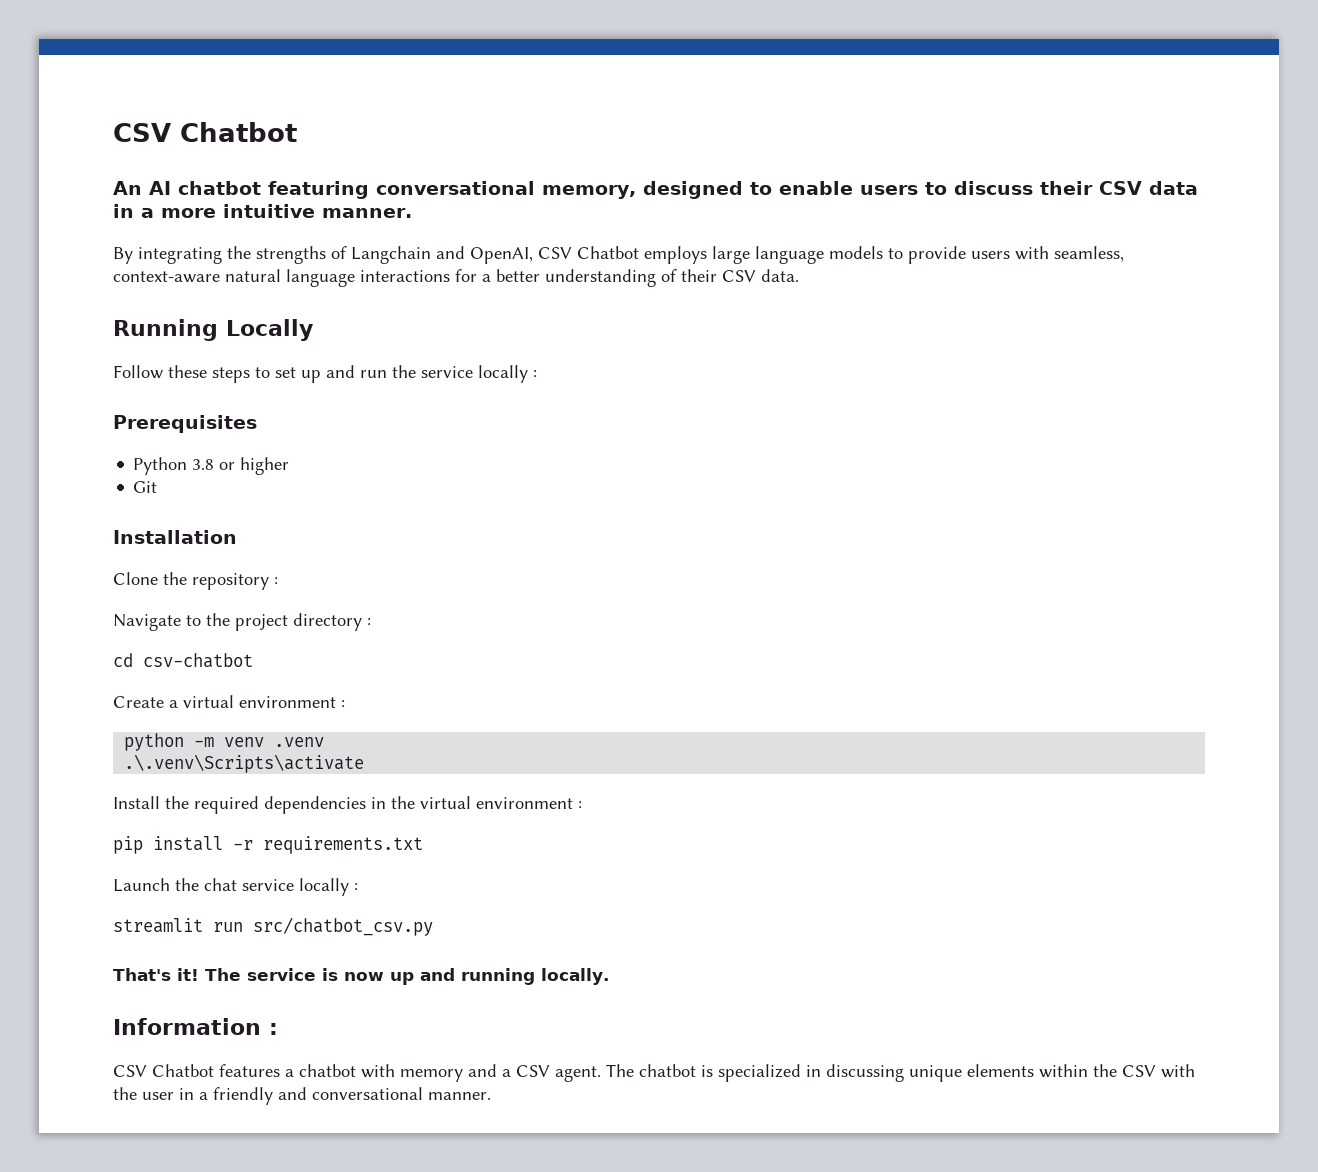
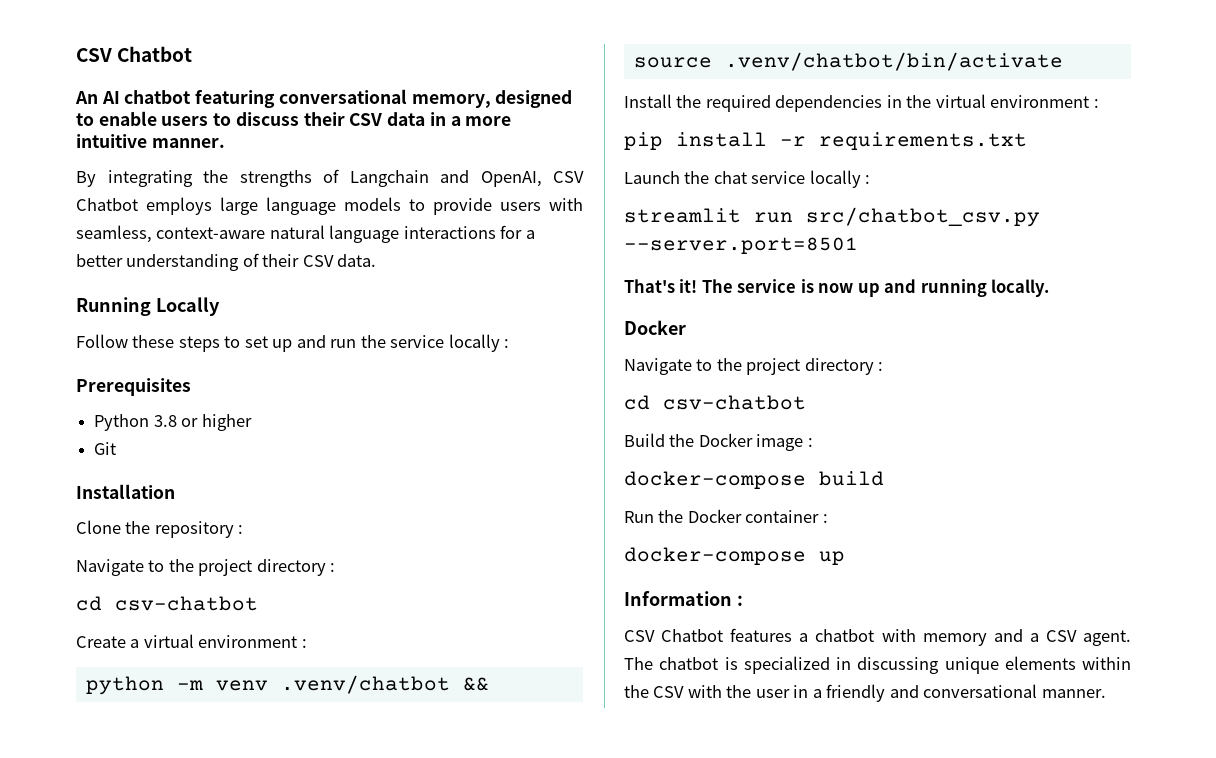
- python -m venv .venv
- .\.venv\Scripts\activate
+ python -m venv .venv/chatbot && source .venv/chatbot/bin/activate
- streamlit run src/chatbot_csv.py
+ streamlit run src/chatbot_csv.py --server.port=8501
  The service is now up and running locally.
+ Docker
+ Navigate to the project directory :
+ cd csv-chatbot
+ Build the Docker image :
+ docker-compose build
+ Run the Docker container :
+ docker-compose up

